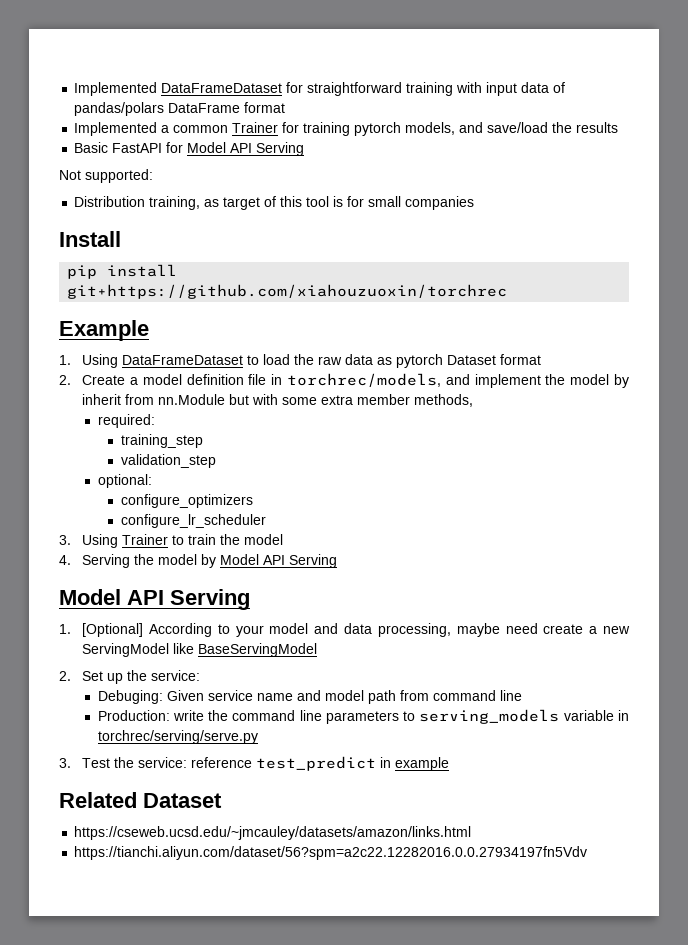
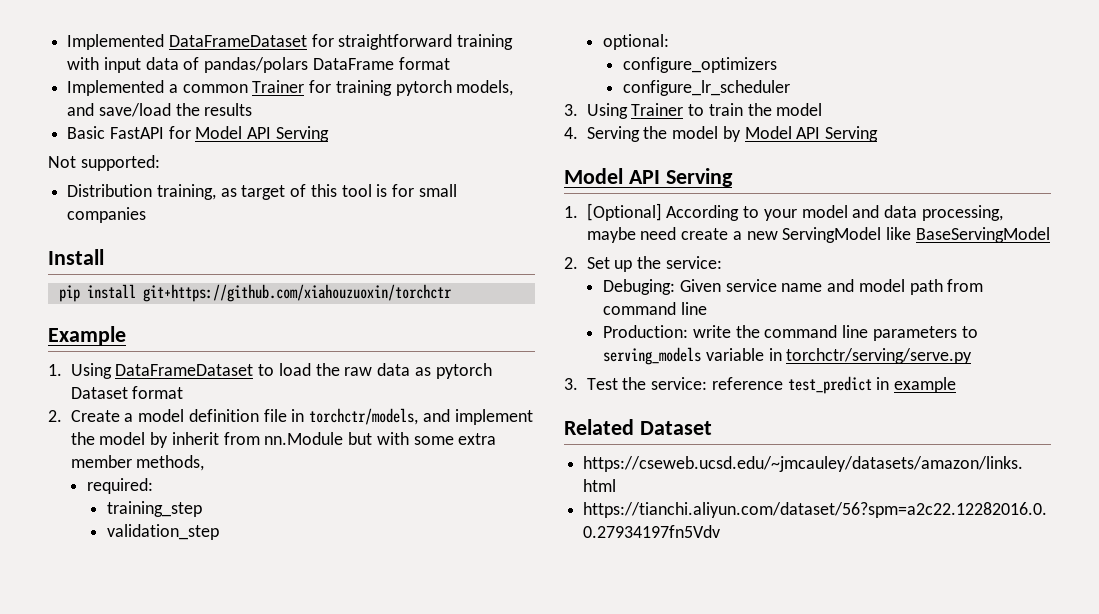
- pip install git+https://github.com/xiahouzuoxin/torchrec
+ pip install git+https://github.com/xiahouzuoxin/torchctr
- 2. Create a model definition file in torchrec/models, and implement the model by inherit from nn.Module but with some extra member methods,
+ 2. Create a model definition file in torchctr/models, and implement the model by inherit from nn.Module but with some extra member methods,
- Production: write the command line parameters to serving_models variable in torchrec/serving/serve.py
+ Production: write the command line parameters to serving_models variable in torchctr/serving/serve.py

